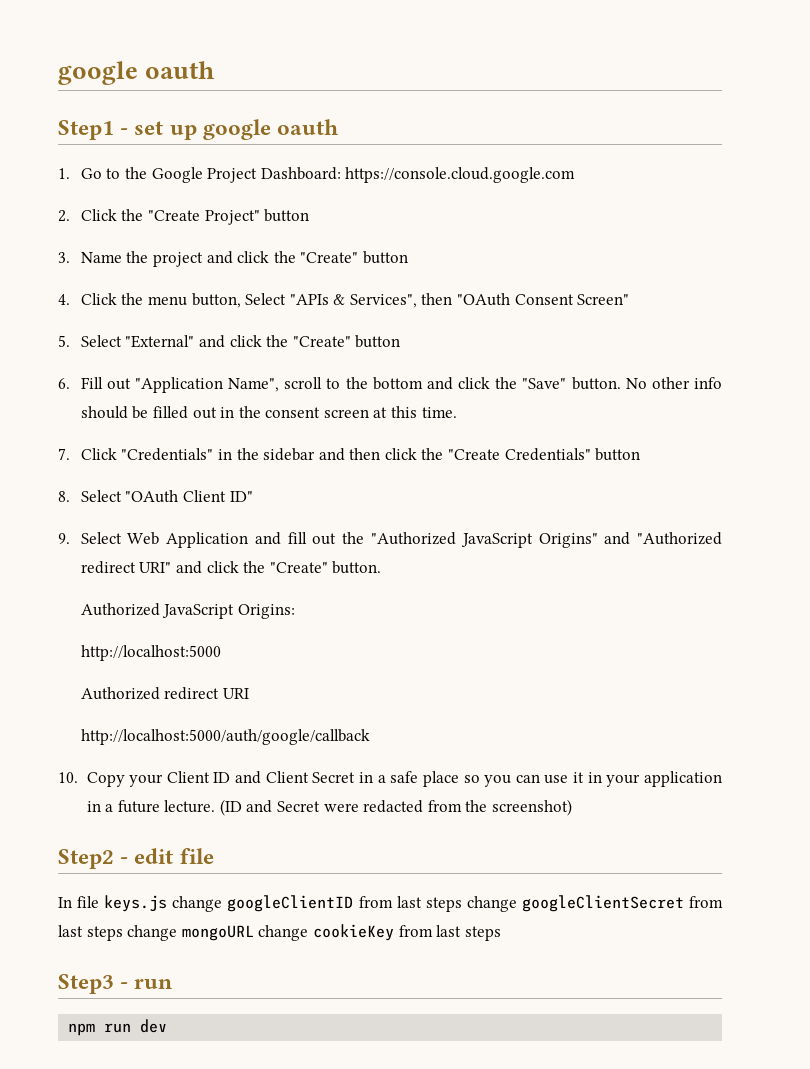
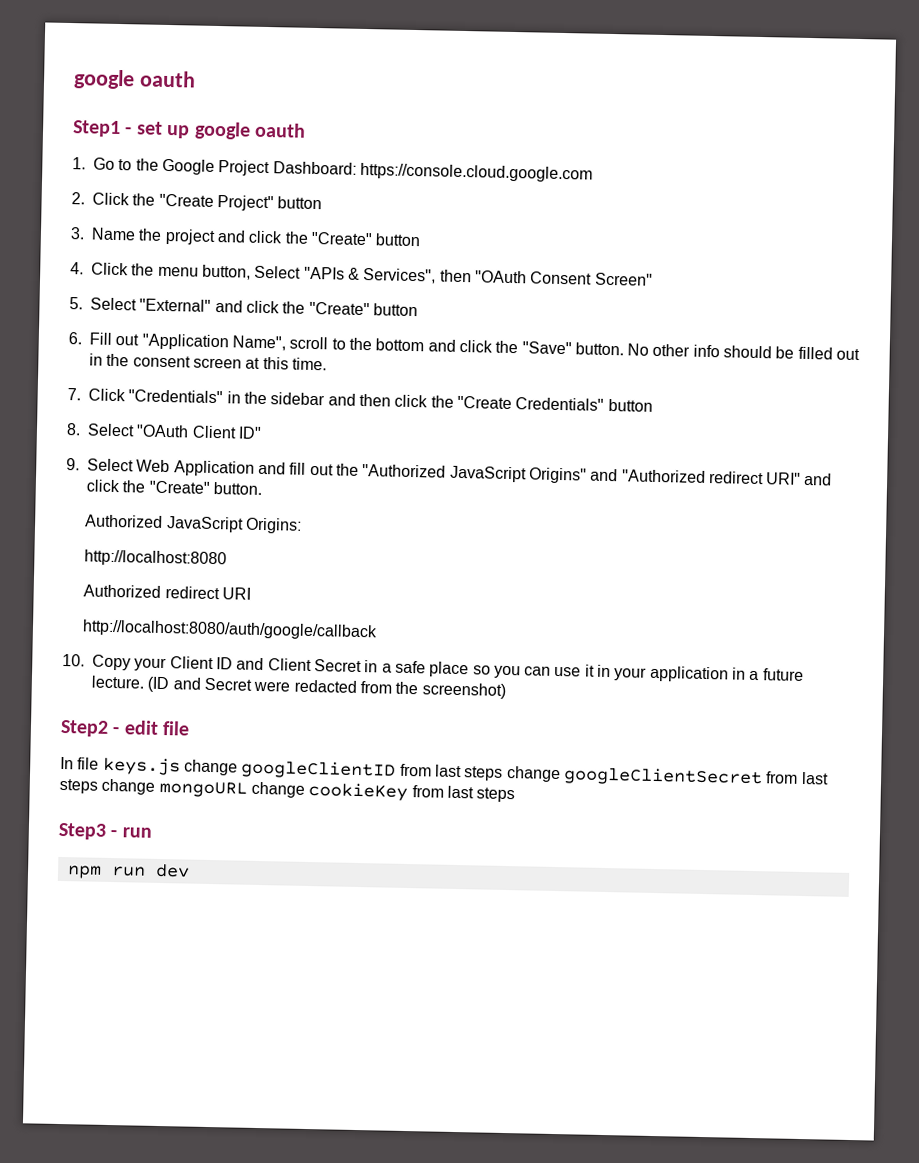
- http://localhost:5000
+ http://localhost:8080
- http://localhost:5000/auth/google/callback
+ http://localhost:8080/auth/google/callback

